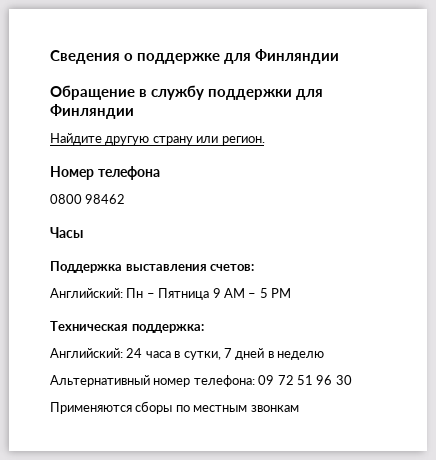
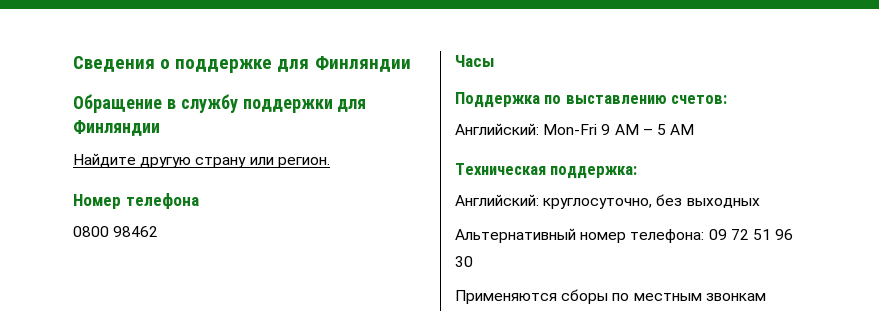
- Поддержка выставления счетов:
+ Поддержка по выставлению счетов:
- Английский: Пн – Пятница 9 AM – 5 PM
+ Английский: Mon-Fri 9 AM – 5 AM
- Английский: 24 часа в сутки, 7 дней в неделю
+ Английский: круглосуточно, без выходных

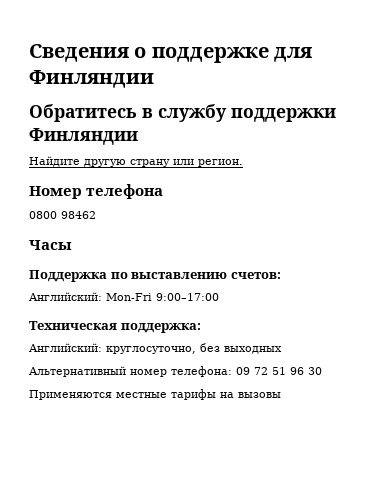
- Обращение в службу поддержки для Финляндии
+ Обратитесь в службу поддержки Финляндии
- Английский: Mon-Fri 9 AM – 5 AM
+ Английский: Mon-Fri 9:00–17:00
- Применяются сборы по местным звонкам
+ Применяются местные тарифы на вызовы

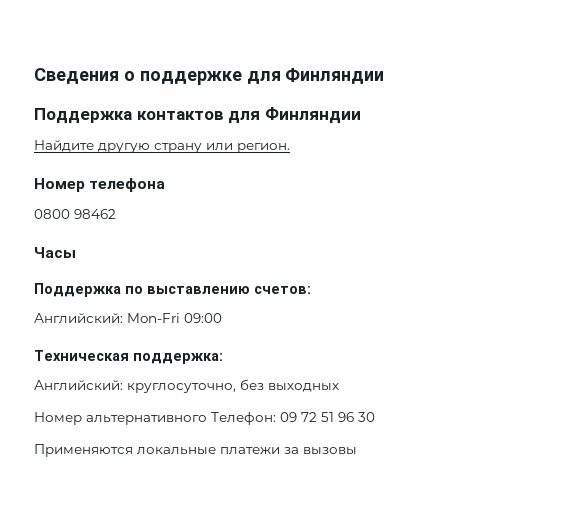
- Обратитесь в службу поддержки Финляндии
+ Поддержка контактов для Финляндии
- Английский: Mon-Fri 9:00–17:00
+ Английский: Mon-Fri 09:00
- Альтернативный номер телефона: 09 72 51 96 30
+ Номер альтернативного Телефон: 09 72 51 96 30
- Применяются местные тарифы на вызовы
+ Применяются локальные платежи за вызовы

